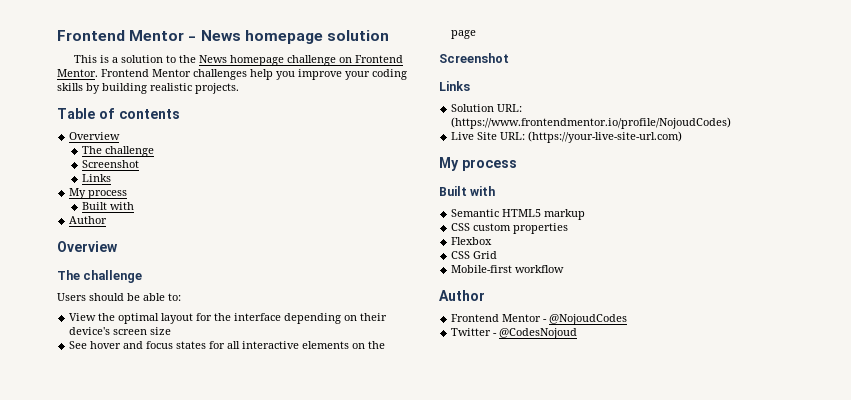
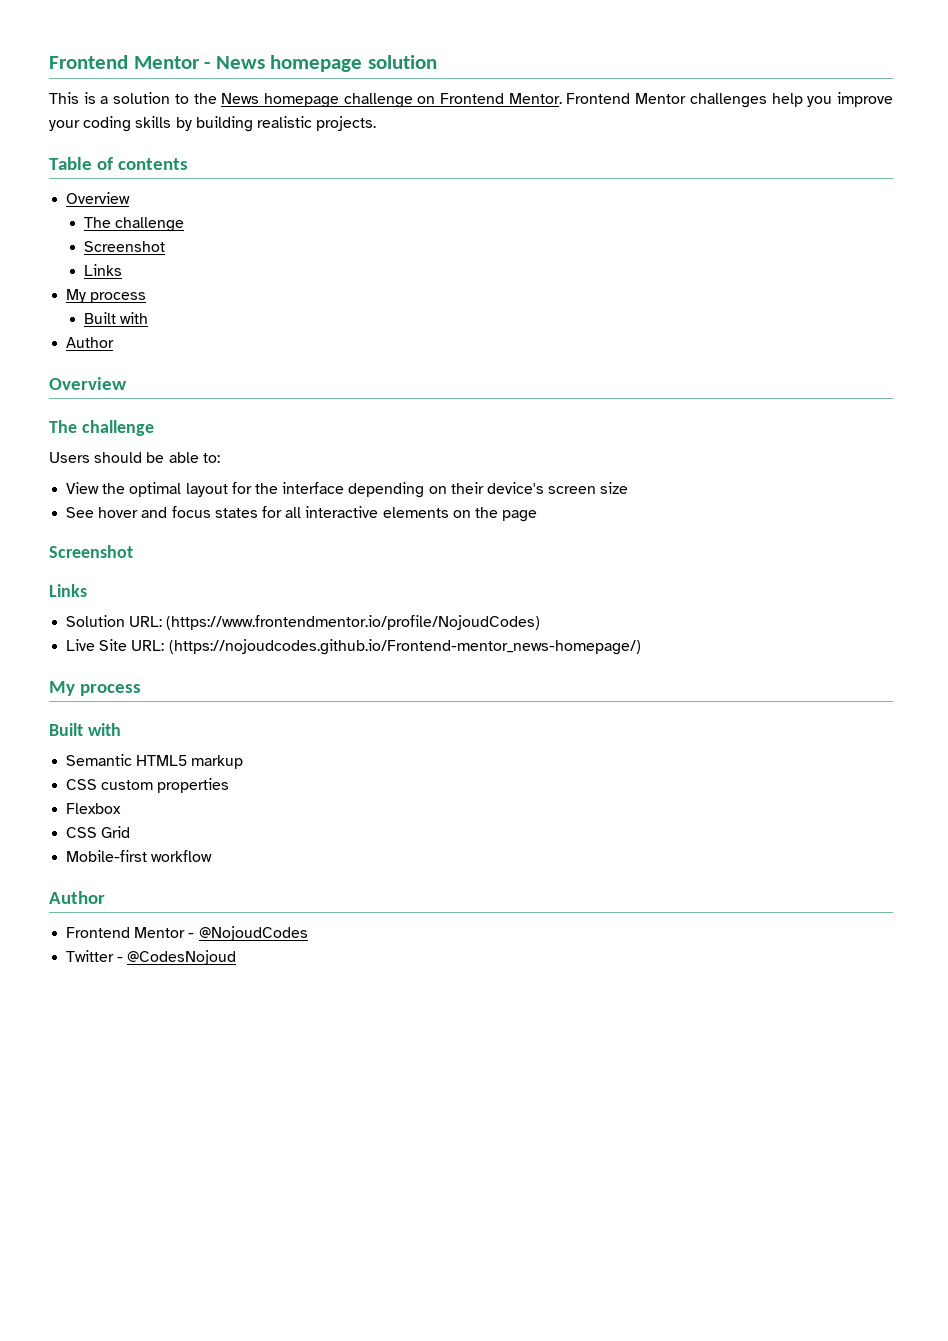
- Live Site URL: (https://your-live-site-url.com)
+ Live Site URL: (https://nojoudcodes.github.io/Frontend-mentor_news-homepage/)

